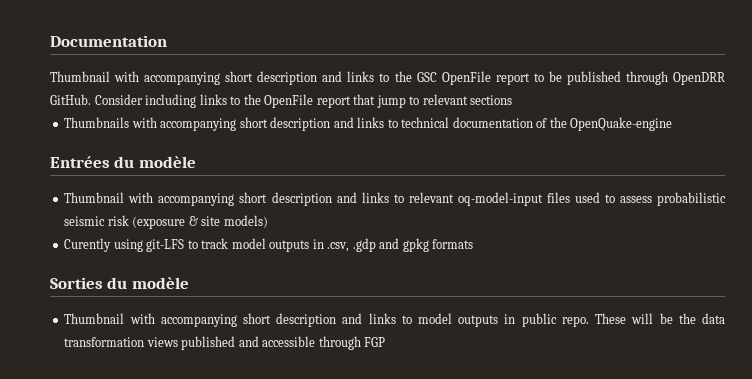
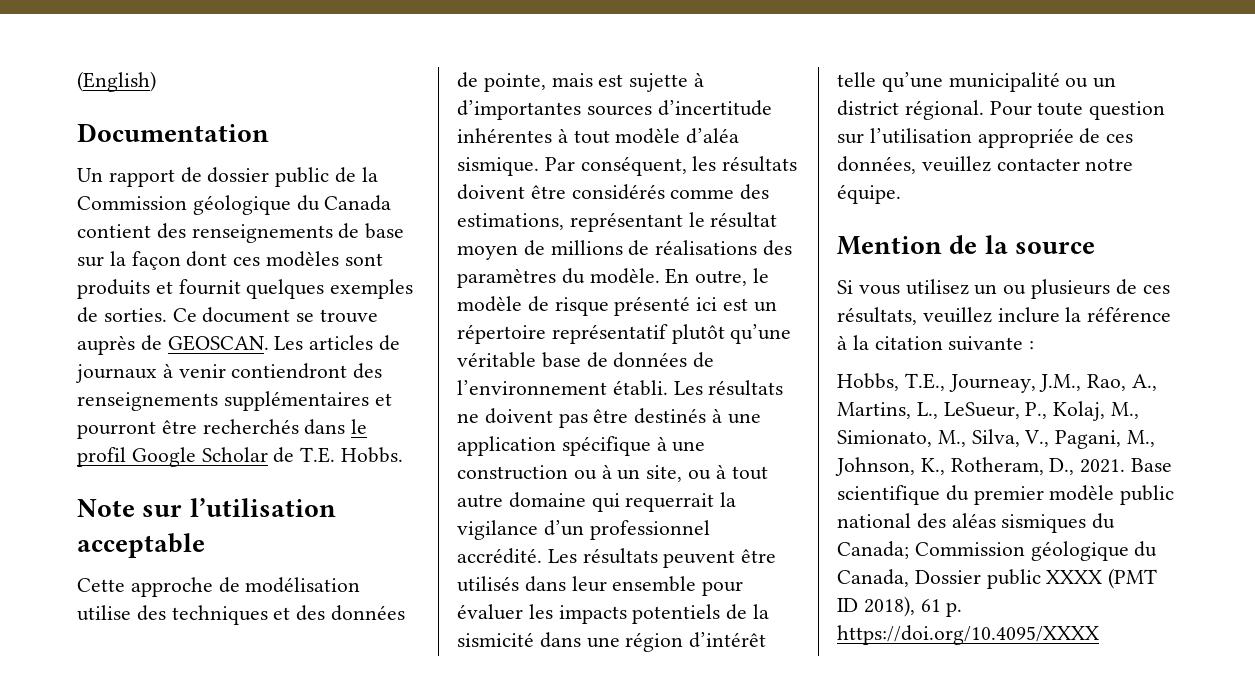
+ (English)
- Thumbnail with accompanying short description and links to the GSC OpenFile report to be published through OpenDRR GitHub. Consider including links to the OpenFile report that jump to relevant sections
- Thumbnails with accompanying short description and links to technical documentation of the OpenQuake-engine
- Entrées du modèle
- Thumbnail with accompanying short description and links to relevant oq-model-input files used to assess probabilistic seismic risk (exposure & site models)
- Curently using git-LFS to track model outputs in .csv, .gdp and gpkg formats
- Sorties du modèle
- Thumbnail with accompanying short description and links to model outputs in public repo. These will be the data transformation views published and accessible through FGP
+ Un rapport de dossier public de la Commission géologique du Canada contient des renseignements de base sur la façon dont ces modèles sont produits et fournit quelques exemples de sorties. Ce document se trouve auprès de GEOSCAN. Les articles de journaux à venir contiendront des renseignements supplémentaires et pourront être recherchés dans le profil Google Scholar de T.E. Hobbs.
+ Note sur l’utilisation acceptable
+ Cette approche de modélisation utilise des techniques et des données de pointe, mais est sujette à d’importantes sources d’incertitude inhérentes à tout modèle d’aléa sismique. Par conséquent, les résultats doivent être considérés comme des estimations, représentant le résultat moyen de millions de réalisations des paramètres du modèle. En outre, le modèle de risque présenté ici est un répertoire représentatif plutôt qu’une véritable base de données de l’environnement établi. Les résultats ne doivent pas être destinés à une application spécifique à une construction ou à un site, ou à tout autre domaine qui requerrait la vigilance d’un professionnel accrédité. Les résultats peuvent être utilisés dans leur ensemble pour évaluer les impacts potentiels de la sismicité dans une région d’intérêt telle qu’une municipalité ou un district régional. Pour toute question sur l’utilisation appropriée de ces données, veuillez contacter notre équipe.
+ Mention de la source
+ Si vous utilisez un ou plusieurs de ces résultats, veuillez inclure la référence à la citation suivante :
+ Hobbs, T.E., Journeay, J.M., Rao, A., Martins, L., LeSueur, P., Kolaj, M., Simionato, M., Silva, V., Pagani, M., Johnson, K., Rotheram, D., 2021. Base scientifique du premier modèle public national des aléas sismiques du Canada; Commission géologique du Canada, Dossier public XXXX (PMT ID 2018), 61 p. https://doi.org/10.4095/XXXX

